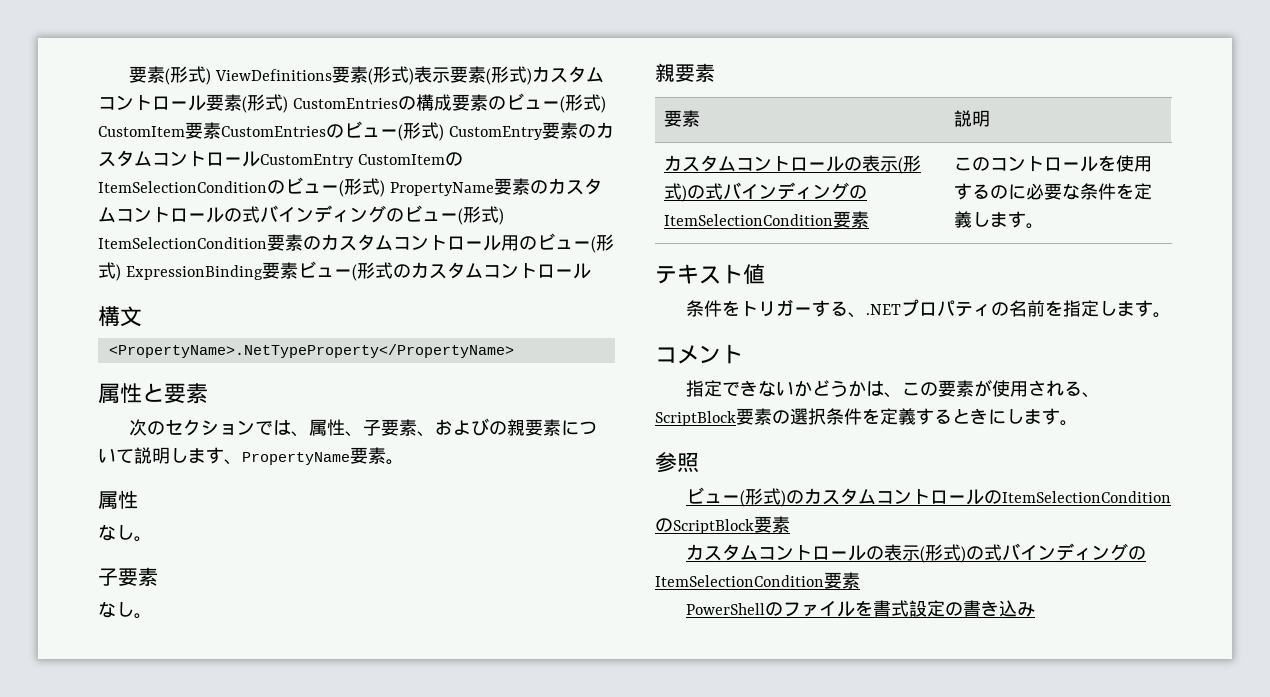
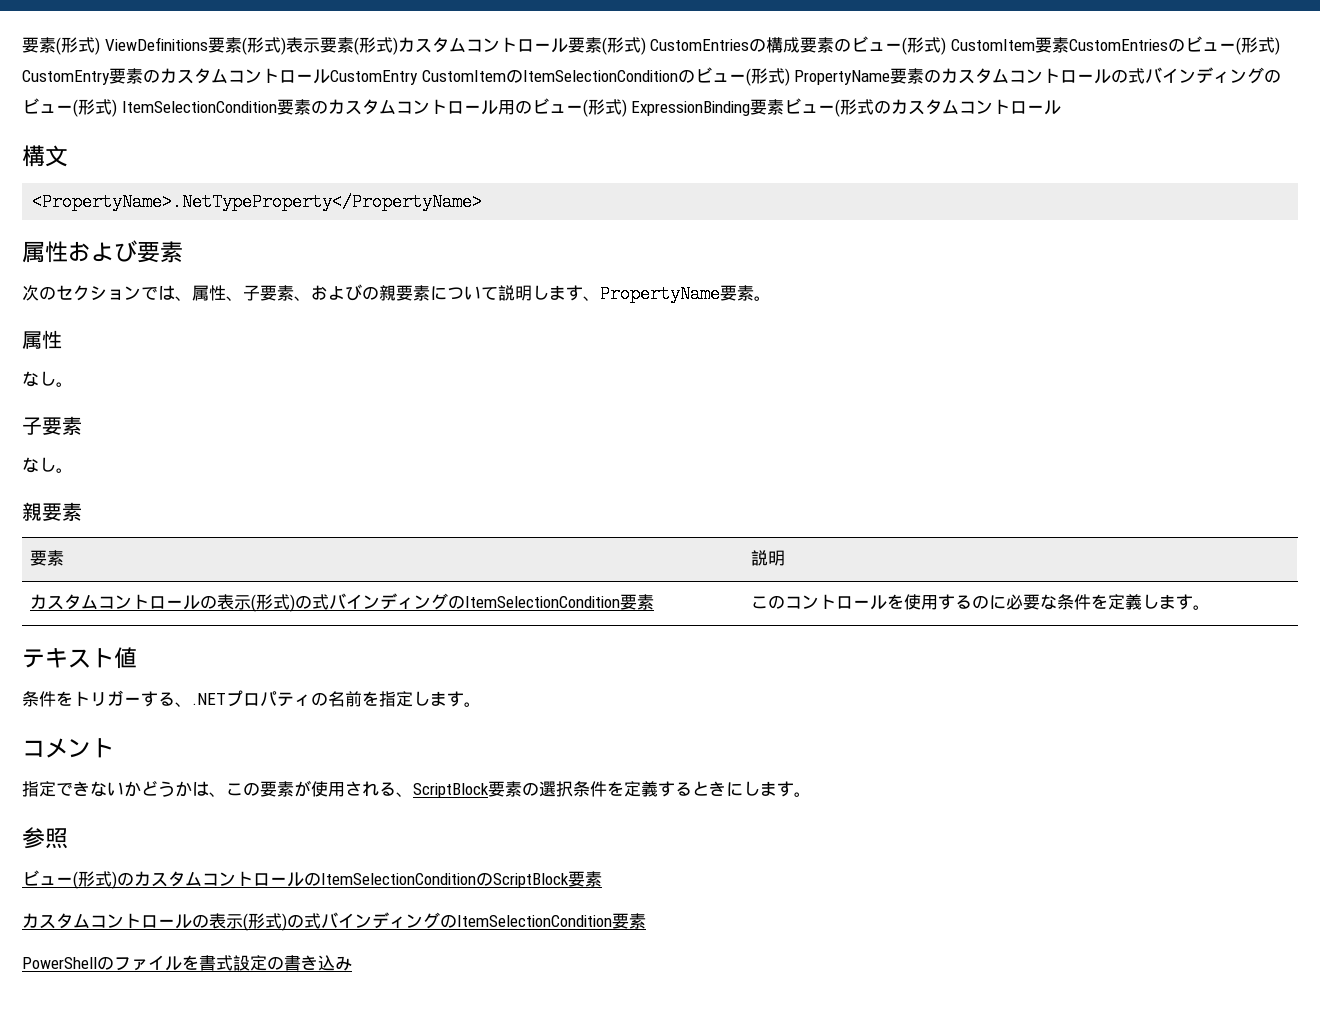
- 属性と要素
+ 属性および要素

